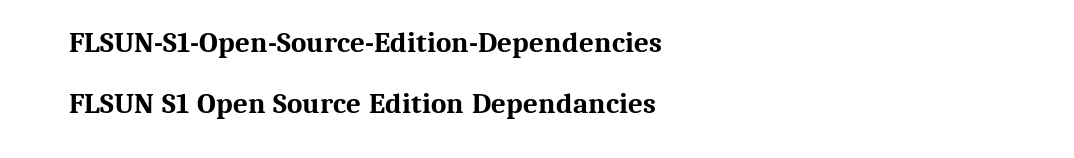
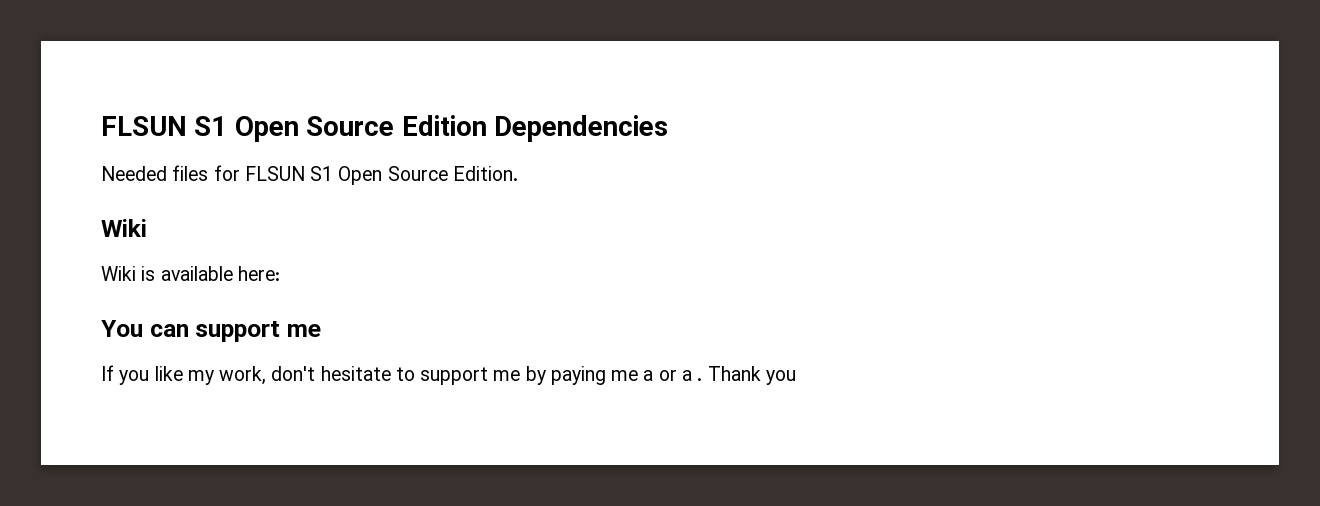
- FLSUN-S1-Open-Source-Edition-Dependencies
- FLSUN S1 Open Source Edition Dependancies
+ FLSUN S1 Open Source Edition Dependencies
+ Needed files for FLSUN S1 Open Source Edition.
+ Wiki
+ Wiki is available here:
+ You can support me
+ If you like my work, don't hesitate to support me by paying me a or a . Thank you

